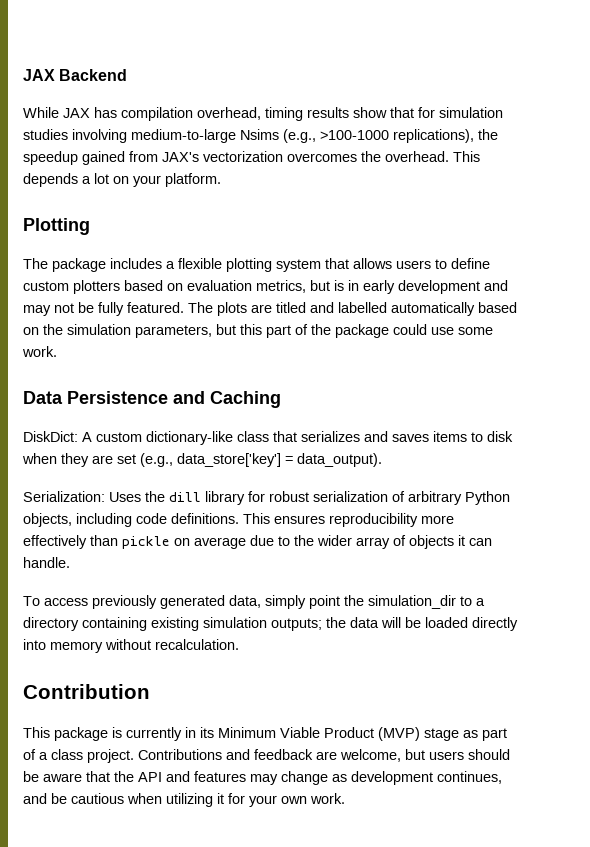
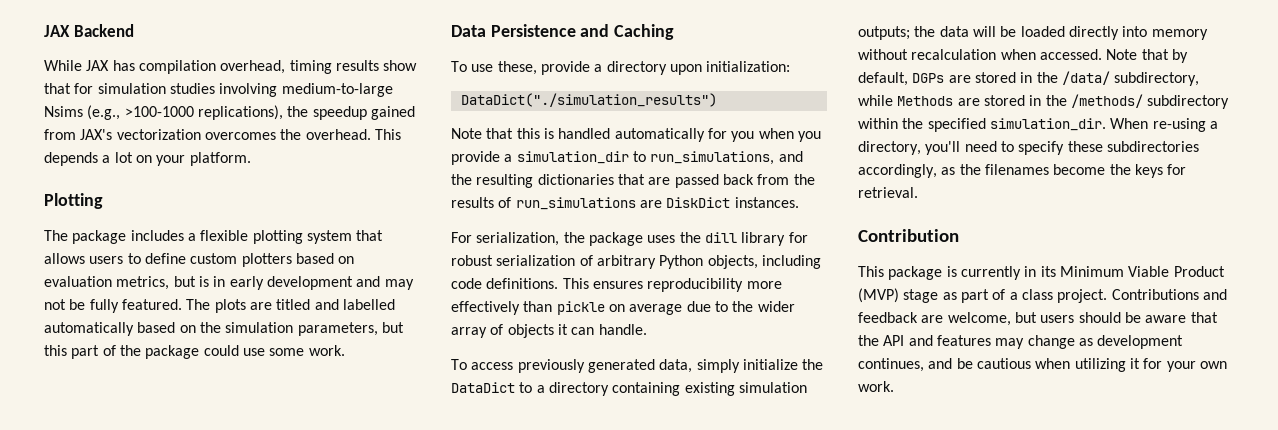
- DiskDict: A custom dictionary-like class that serializes and saves items to disk when they are set (e.g., data_store['key'] = data_output).
- Serialization: Uses the dill library for robust serialization of arbitrary Python objects, including code definitions.
+ To use these, provide a directory upon initialization:
+ DataDict("./simulation_results")
+ Note that this is handled automatically for you when you provide a simulation_dir to run_simulations, and the resulting dictionaries that are passed back from the results of run_simulations are DiskDict instances.
+ For serialization, the package uses the dill library for robust serialization of arbitrary Python objects, including code definitions.
- To access previously generated data, simply point the simulation_dir to a directory containing existing simulation outputs; the data will be loaded directly into memory without recalculation.
+ To access previously generated data, simply initialize the DataDict to a directory containing existing simulation outputs; the data will be loaded directly into memory without recalculation when accessed. Note that by default, DGPs are stored in the /data/ subdirectory, while Methods are stored in the /methods/ subdirectory within the specified simulation_dir. When re-using a directory, you'll need to specify these subdirectories accordingly, as the filenames become the keys for retrieval.

